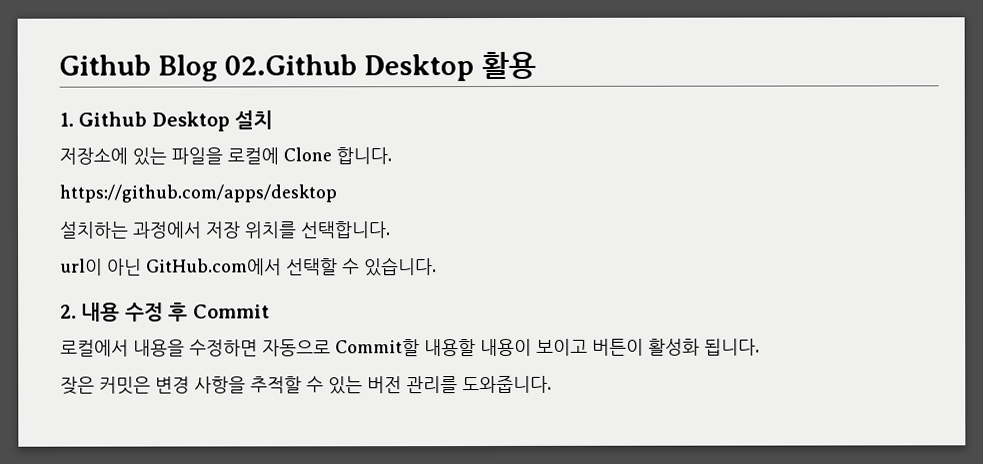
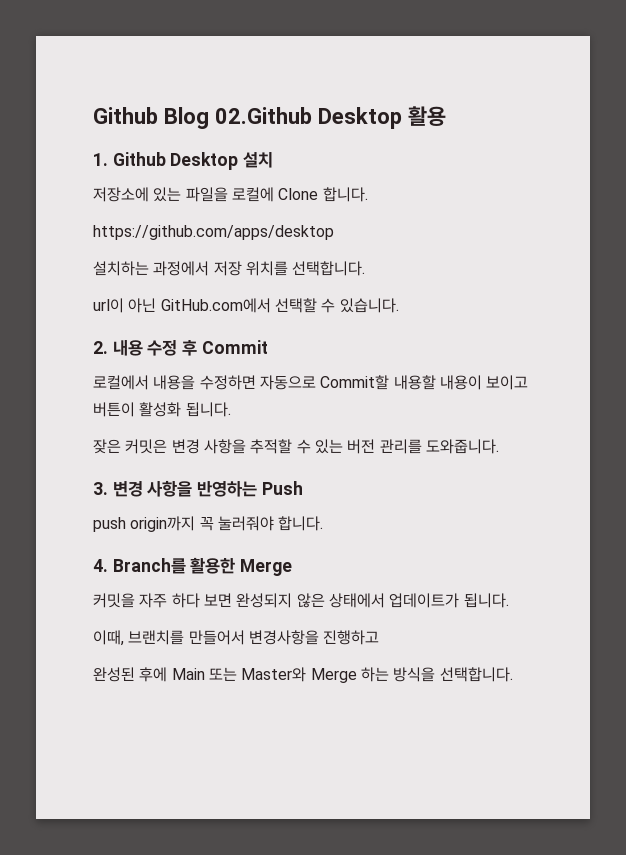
+ 3. 변경 사항을 반영하는 Push
+ push origin까지 꼭 눌러줘야 합니다.
+ 4. Branch를 활용한 Merge
+ 커밋을 자주 하다 보면 완성되지 않은 상태에서 업데이트가 됩니다.
+ 이때, 브랜치를 만들어서 변경사항을 진행하고
+ 완성된 후에 Main 또는 Master와 Merge 하는 방식을 선택합니다.

